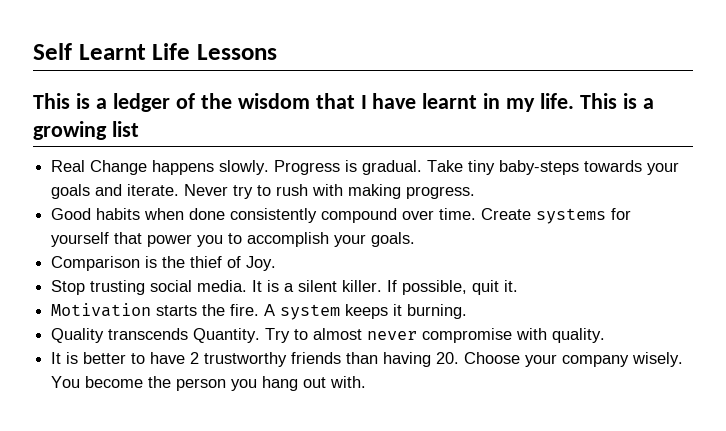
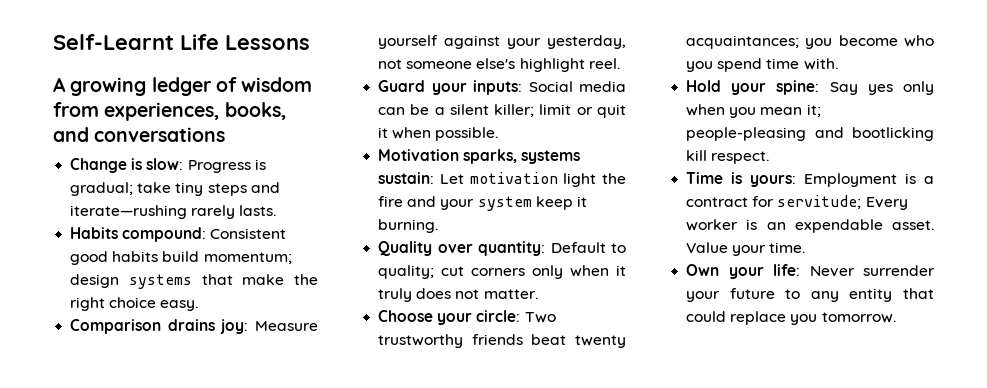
- Self Learnt Life Lessons
+ Self-Learnt Life Lessons
- This is a ledger of the wisdom that I have learnt in my life. This is a growing list
- Real Change happens slowly. Progress is gradual. Take tiny baby-steps towards your goals and iterate. Never try to rush with making progress.
- Good habits when done consistently compound over time. Create systems for yourself that power you to accomplish your goals.
- Comparison is the thief of Joy.
- Stop trusting social media. It is a silent killer. If possible, quit it.
- Motivation starts the fire. A system keeps it burning.
- Quality transcends Quantity. Try to almost never compromise with quality.
- It is better to have 2 trustworthy friends than having 20. Choose your company wisely. You become the person you hang out with.
+ A growing ledger of wisdom from experiences, books, and conversations
+ Change is slow: Progress is gradual; take tiny steps and iterate—rushing rarely lasts.
+ Habits compound: Consistent good habits build momentum; design systems that make the right choice easy.
+ Comparison drains joy: Measure yourself against your yesterday, not someone else's highlight reel.
+ Guard your inputs: Social media can be a silent killer; limit or quit it when possible.
+ Motivation sparks, systems sustain: Let motivation light the fire and your system keep it burning.
+ Quality over quantity: Default to quality; cut corners only when it truly does not matter.
+ Choose your circle: Two trustworthy friends beat twenty acquaintances; you become who you spend time with.
+ Hold your spine: Say yes only when you mean it; people-pleasing and bootlicking kill respect.
+ Time is yours: Employment is a contract for servitude; Every worker is an expendable asset. Value your time.
+ Own your life: Never surrender your future to any entity that could replace you tomorrow.

